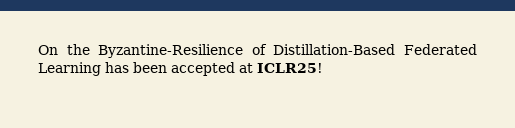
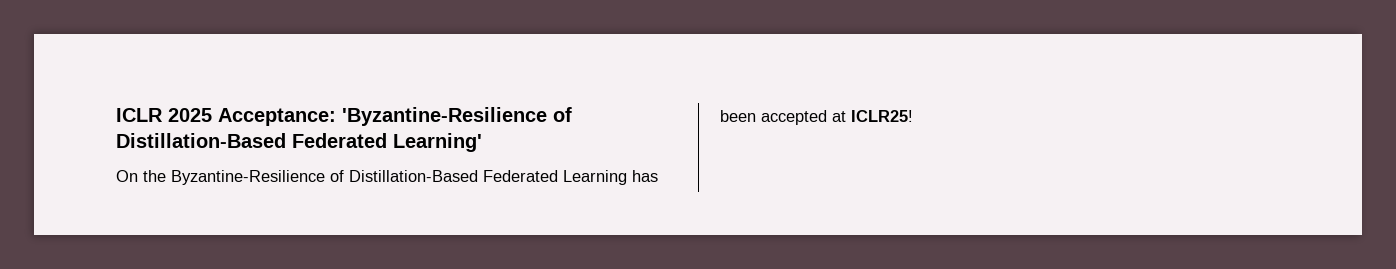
+ ICLR 2025 Acceptance: 'Byzantine-Resilience of Distillation-Based Federated Learning'

